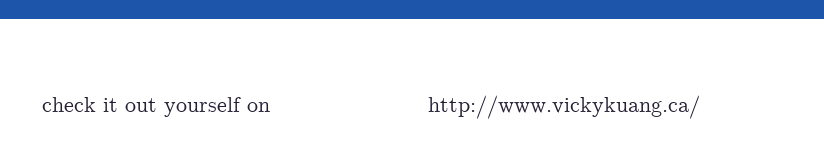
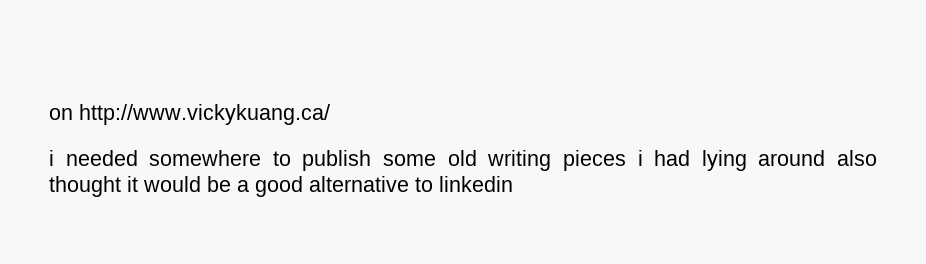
- check it out yourself on http://www.vickykuang.ca/
+ on http://www.vickykuang.ca/
+ i needed somewhere to publish some old writing pieces i had lying around also thought it would be a good alternative to linkedin

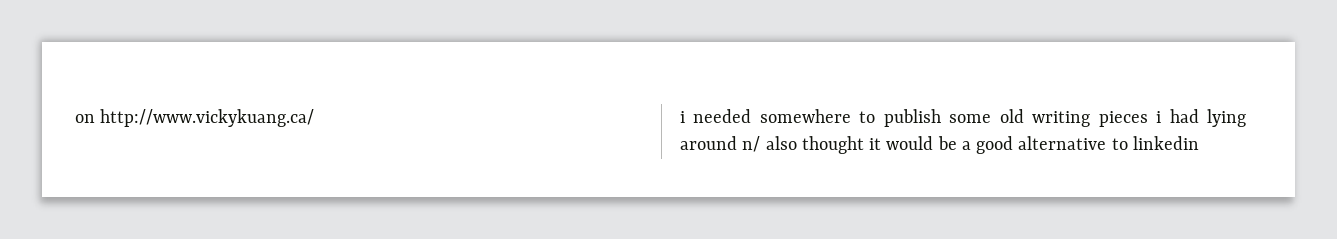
- i needed somewhere to publish some old writing pieces i had lying around also thought it would be a good alternative to linkedin
+ i needed somewhere to publish some old writing pieces i had lying around n/ also thought it would be a good alternative to linkedin

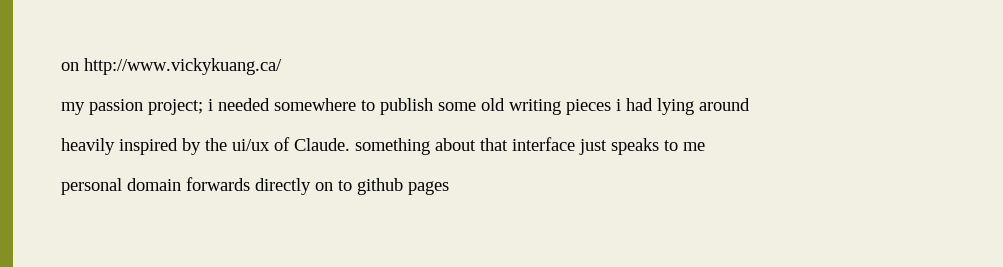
- i needed somewhere to publish some old writing pieces i had lying around n/ also thought it would be a good alternative to linkedin
+ my passion project; i needed somewhere to publish some old writing pieces i had lying around
+ heavily inspired by the ui/ux of Claude. something about that interface just speaks to me
+ personal domain forwards directly on to github pages

